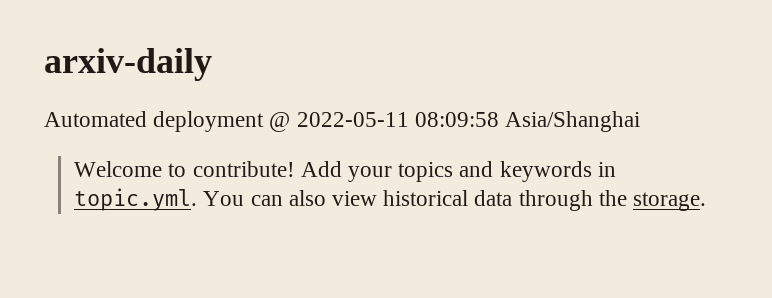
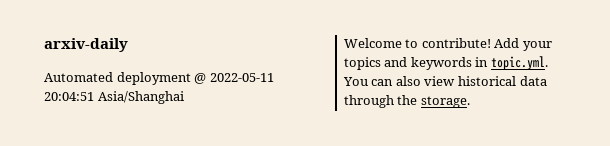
- Automated deployment @ 2022-05-11 08:09:58 Asia/Shanghai
+ Automated deployment @ 2022-05-11 20:04:51 Asia/Shanghai

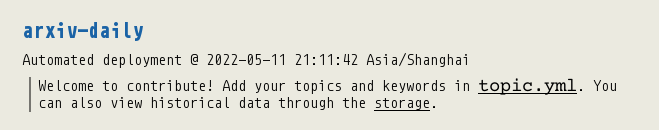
- Automated deployment @ 2022-05-11 20:04:51 Asia/Shanghai
+ Automated deployment @ 2022-05-11 21:11:42 Asia/Shanghai

